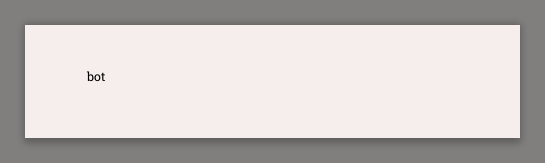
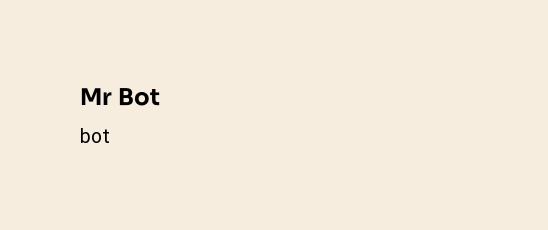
+ Mr Bot

